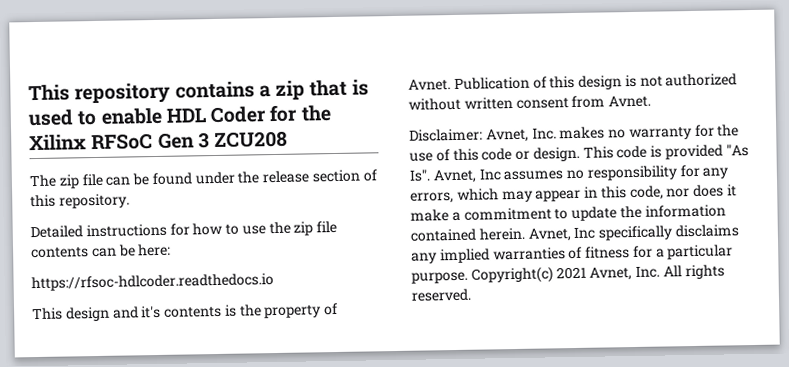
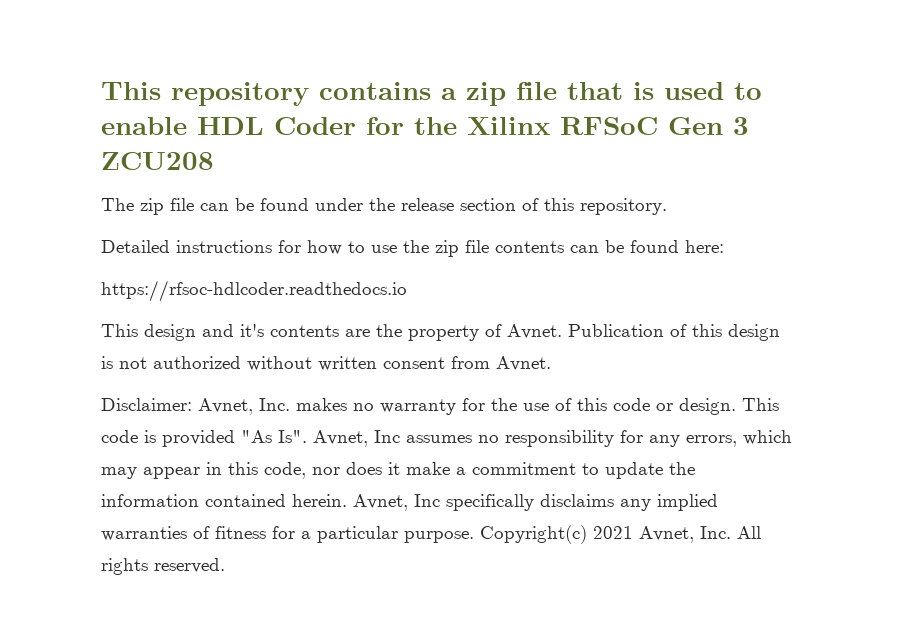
- This repository contains a zip that is used to enable HDL Coder for the Xilinx RFSoC Gen 3 ZCU208
+ This repository contains a zip file that is used to enable HDL Coder for the Xilinx RFSoC Gen 3 ZCU208
- Detailed instructions for how to use the zip file contents can be here:
+ Detailed instructions for how to use the zip file contents can be found here:
- This design and it's contents is the property of Avnet.
+ This design and it's contents are the property of Avnet.

